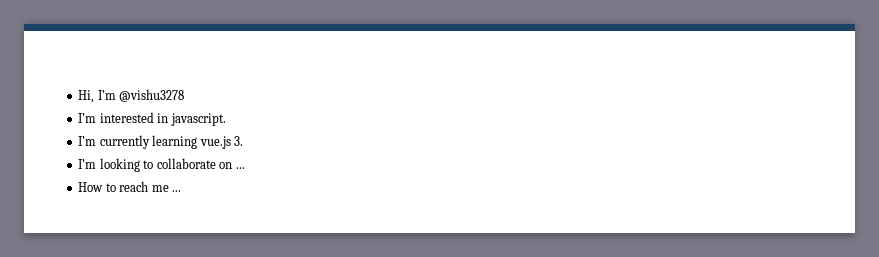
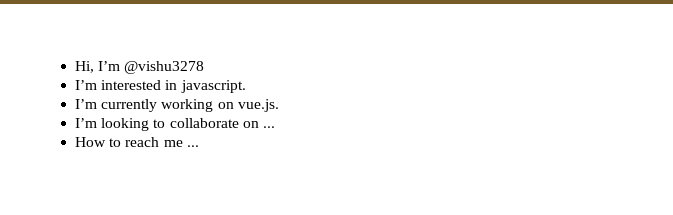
- I’m currently learning vue.js 3.
+ I’m currently working on vue.js.

